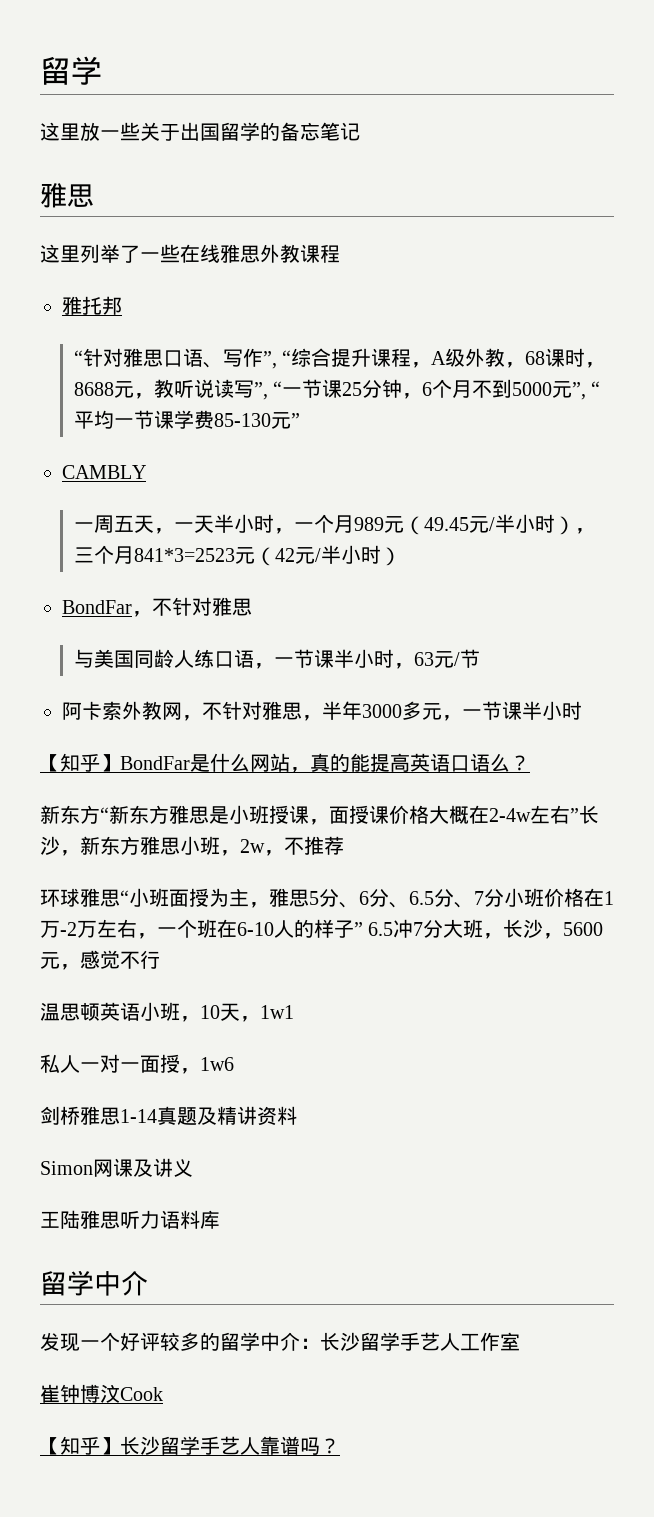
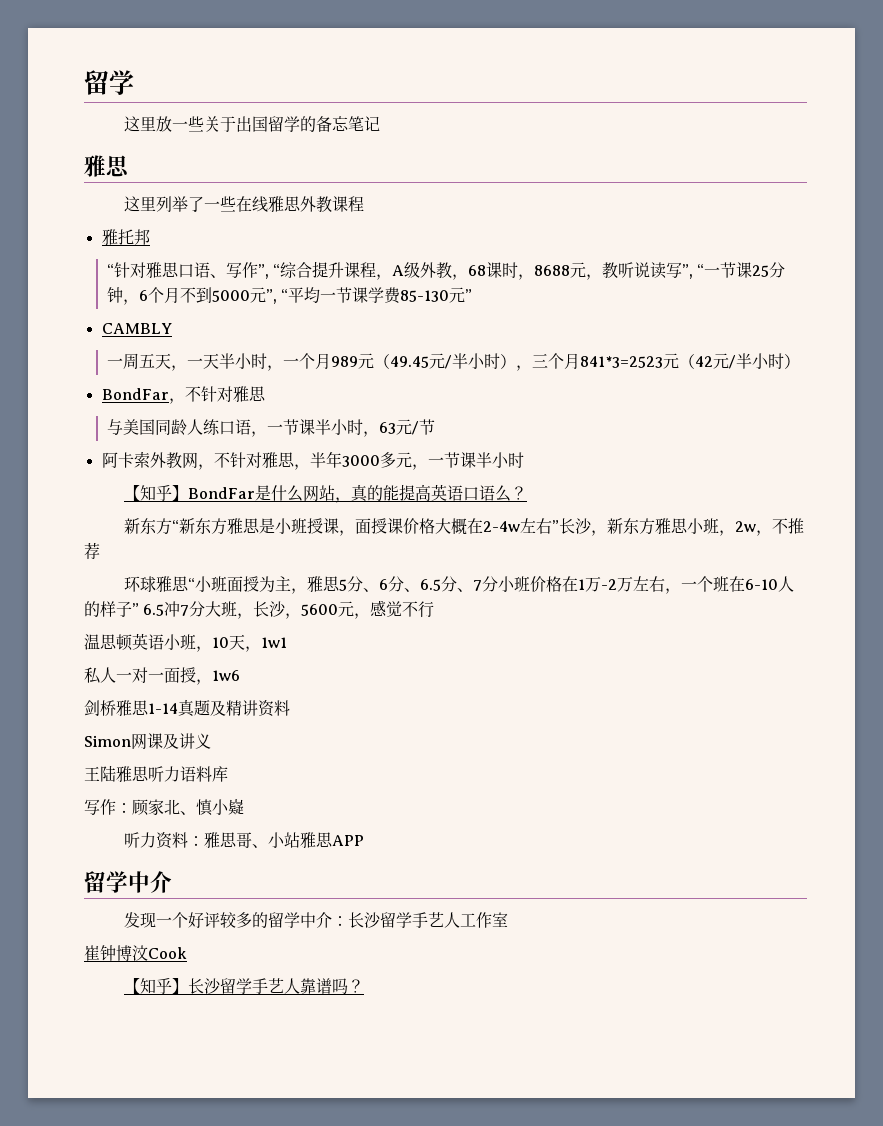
+ 写作：顾家北、慎小嶷
+ 听力资料：雅思哥、小站雅思APP

